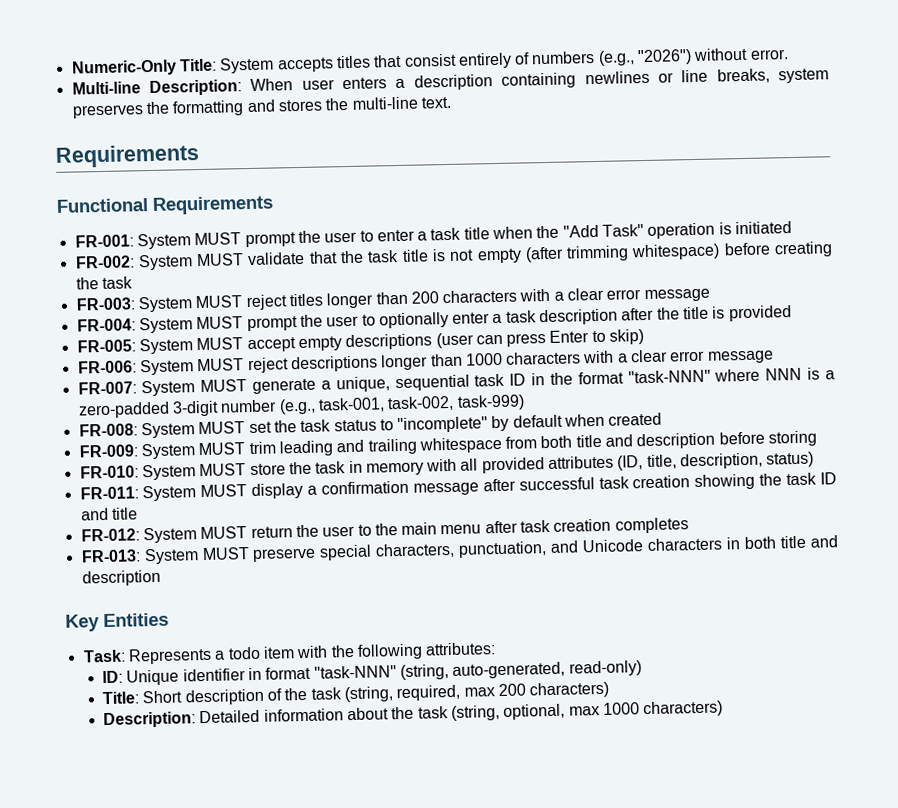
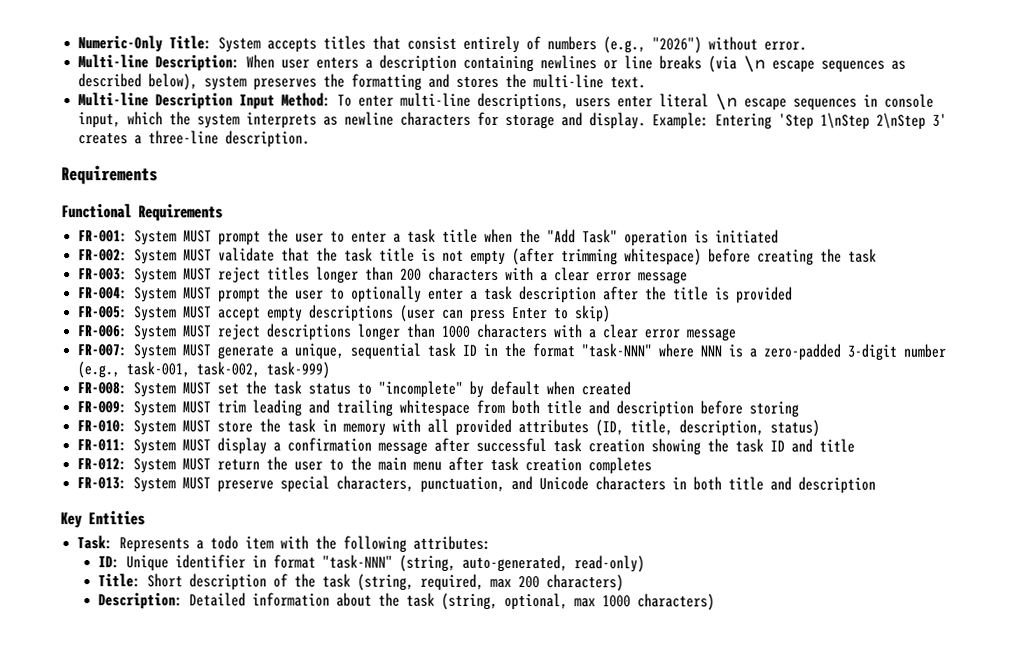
- Multi-line Description: When user enters a description containing newlines or line breaks, system preserves the formatting and stores the multi-line text.
+ Multi-line Description: When user enters a description containing newlines or line breaks (via \n escape sequences as described below), system preserves the formatting and stores the multi-line text.
+ Multi-line Description Input Method: To enter multi-line descriptions, users enter literal \n escape sequences in console input, which the system interprets as newline characters for storage and display. Example: Entering 'Step 1\nStep 2\nStep 3' creates a three-line description.

